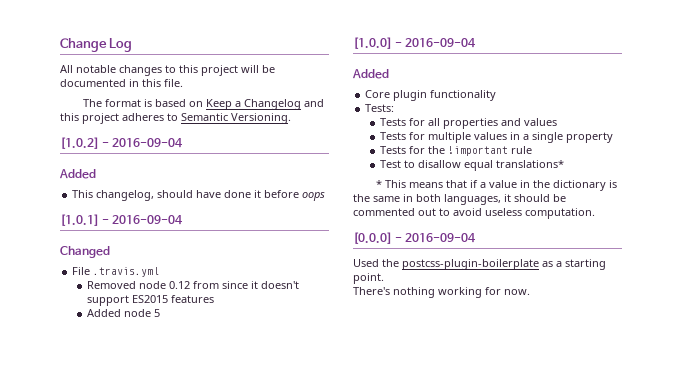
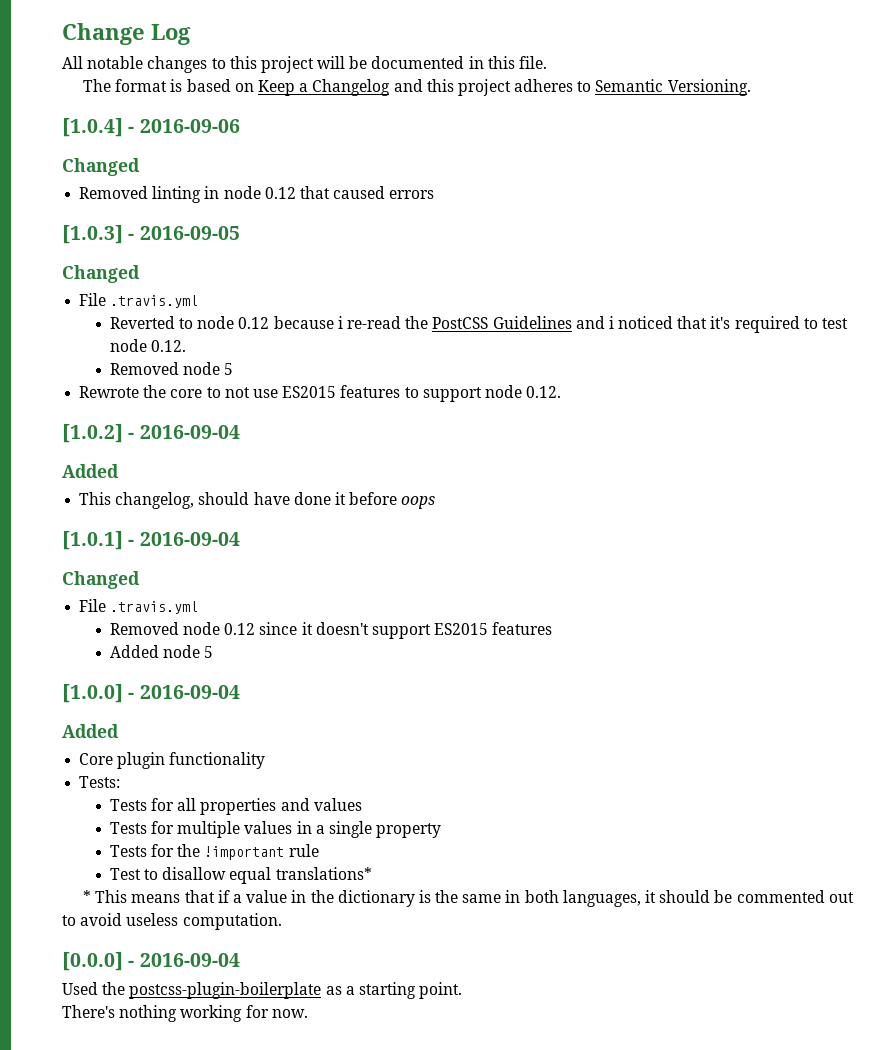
+ [1.0.4] - 2016-09-06
+ Changed
+ Removed linting in node 0.12 that caused errors
+ [1.0.3] - 2016-09-05
+ Changed
+ File .travis.yml
+ Reverted to node 0.12 because i re-read the PostCSS Guidelines and i noticed that it's required to test node 0.12.
+ Removed node 5
+ Rewrote the core to not use ES2015 features to support node 0.12.
- Removed node 0.12 from since it doesn't support ES2015 features
+ Removed node 0.12 since it doesn't support ES2015 features

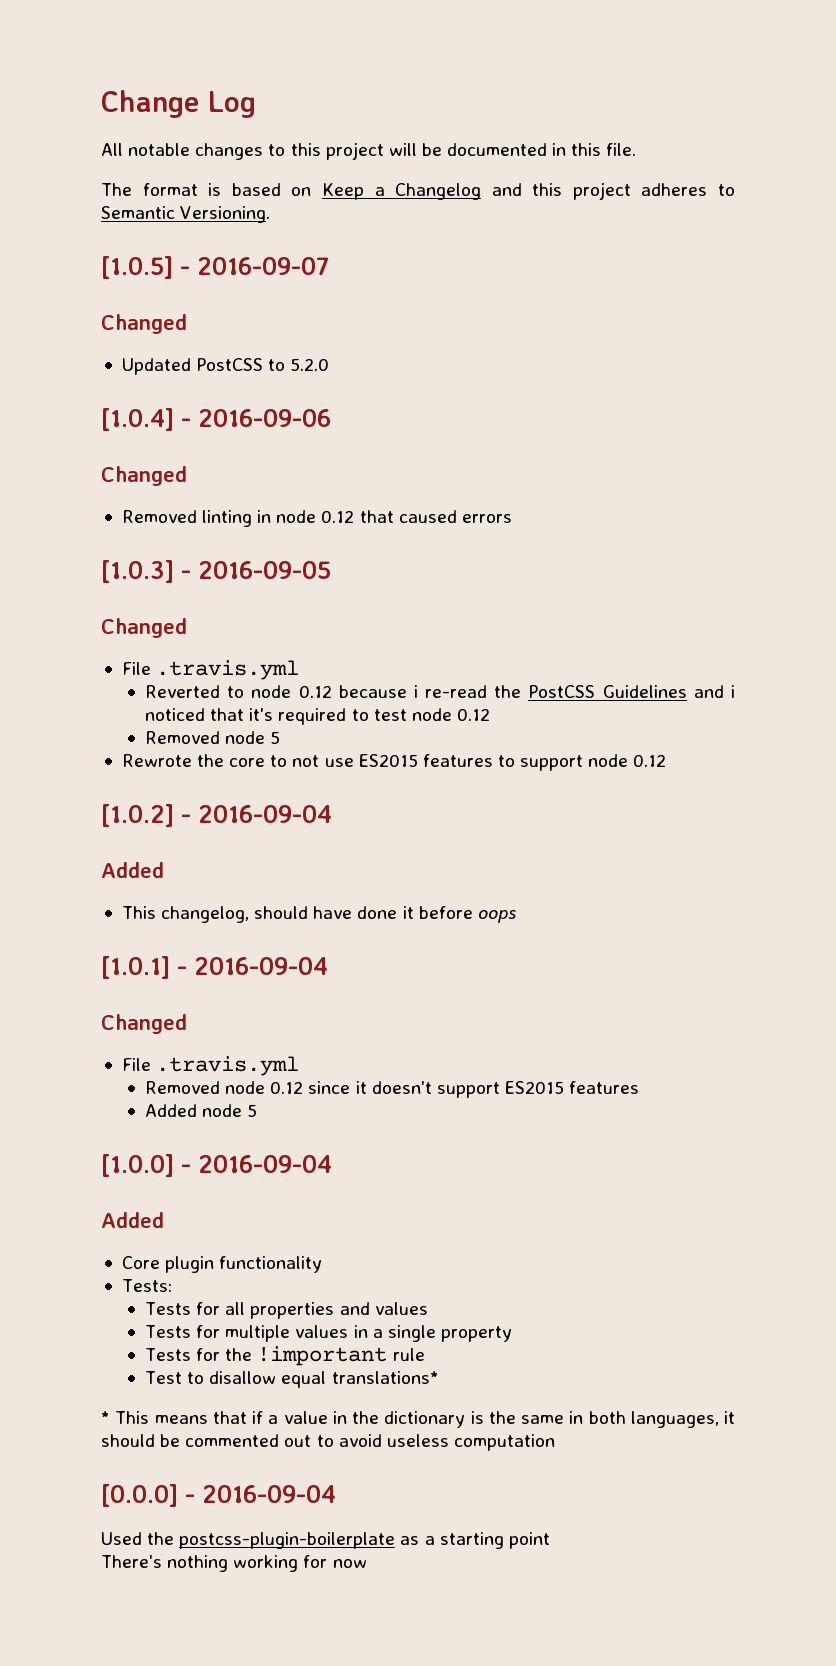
+ [1.0.5] - 2016-09-07
+ Changed
+ Updated PostCSS to 5.2.0
- Reverted to node 0.12 because i re-read the PostCSS Guidelines and i noticed that it's required to test node 0.12.
+ Reverted to node 0.12 because i re-read the PostCSS Guidelines and i noticed that it's required to test node 0.12
- Rewrote the core to not use ES2015 features to support node 0.12.
+ Rewrote the core to not use ES2015 features to support node 0.12
- * This means that if a value in the dictionary is the same in both languages, it should be commented out to avoid useless computation.
+ * This means that if a value in the dictionary is the same in both languages, it should be commented out to avoid useless computation
- Used the postcss-plugin-boilerplate as a starting point.
+ Used the postcss-plugin-boilerplate as a starting point
- There's nothing working for now.
+ There's nothing working for now

